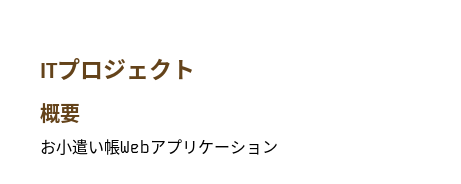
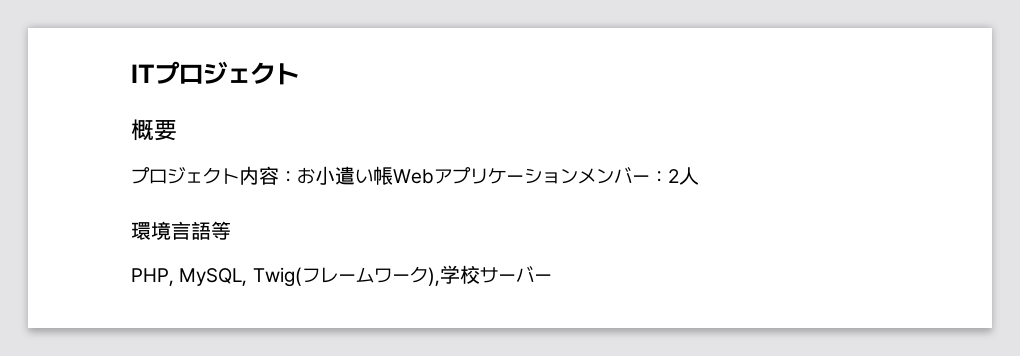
- お小遣い帳Webアプリケーション
+ プロジェクト内容：お小遣い帳Webアプリケーションメンバー：2人
+ 環境言語等
+ PHP, MySQL, Twig(フレームワーク),学校サーバー

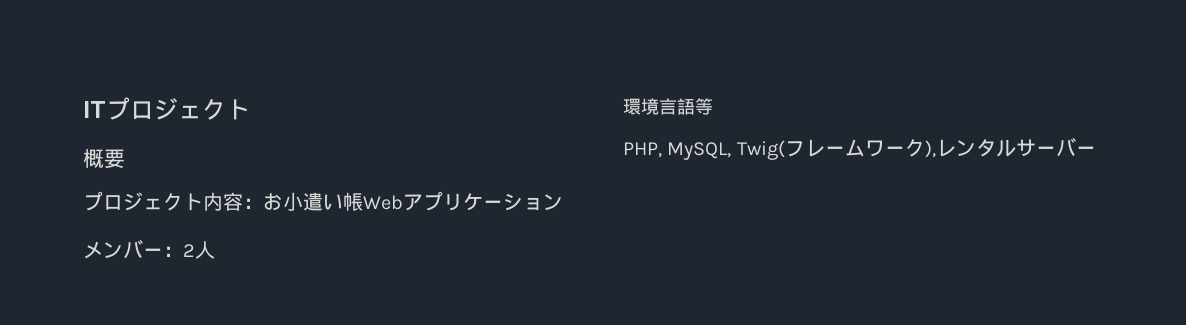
- プロジェクト内容：お小遣い帳Webアプリケーションメンバー：2人
+ プロジェクト内容：お小遣い帳Webアプリケーション
+ メンバー：2人
- PHP, MySQL, Twig(フレームワーク),学校サーバー
+ PHP, MySQL, Twig(フレームワーク),レンタルサーバー

